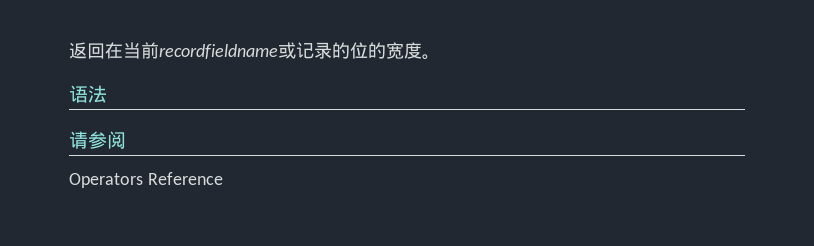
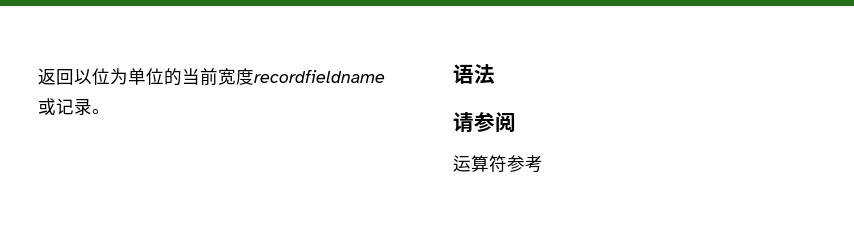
- 返回在当前recordfieldname或记录的位的宽度。
+ 返回以位为单位的当前宽度recordfieldname或记录。
- Operators Reference
+ 运算符参考

